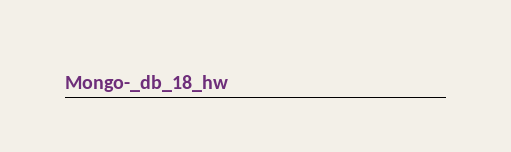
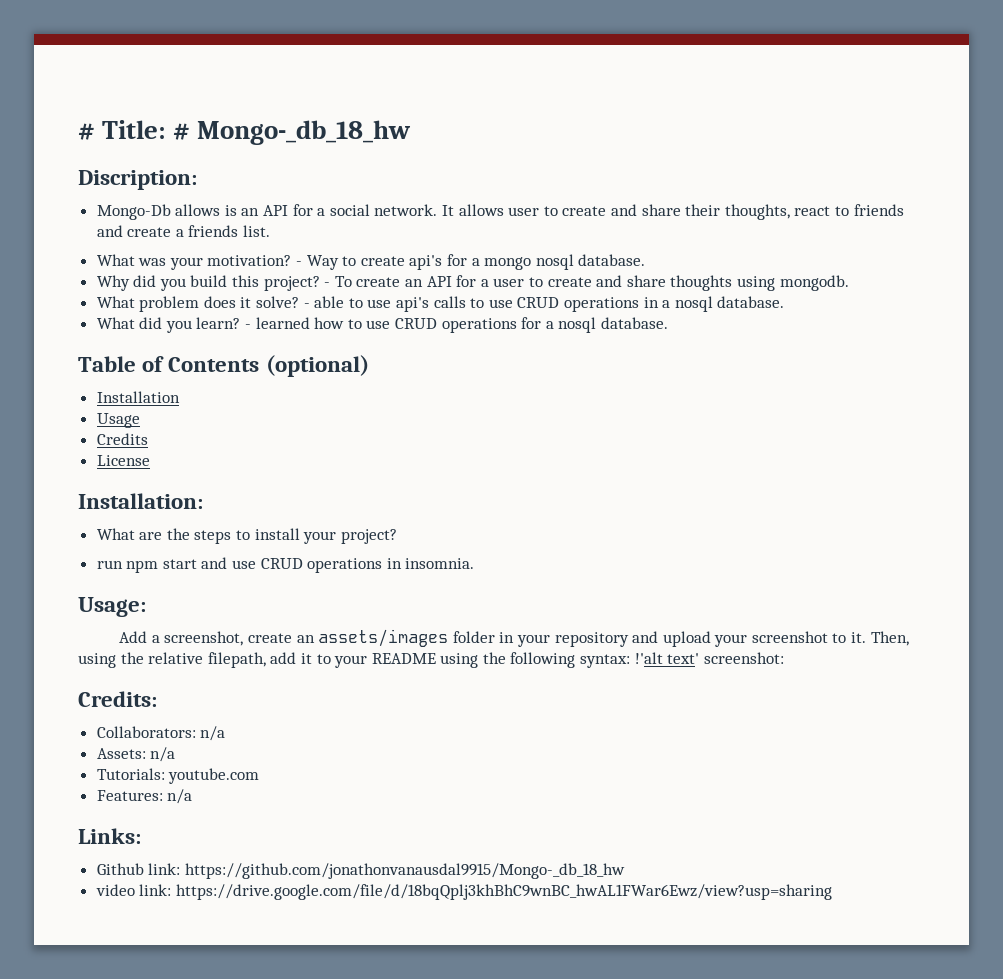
- Mongo-_db_18_hw
+ # Title: # Mongo-_db_18_hw
+ Discription:
+ Mongo-Db allows is an API for a social network. It allows user to create and share their thoughts, react to friends and create a friends list.
+ What was your motivation? - Way to create api's for a mongo nosql database.
+ Why did you build this project? - To create an API for a user to create and share thoughts using mongodb.
+ What problem does it solve? - able to use api's calls to use CRUD operations in a nosql database.
+ What did you learn? - learned how to use CRUD operations for a nosql database.
+ Table of Contents (optional)
+ Installation
+ Usage
+ Credits
+ License
+ Installation:
+ What are the steps to install your project?
+ run npm start and use CRUD operations in insomnia.
+ Usage:
+ Add a screenshot, create an assets/images folder in your repository and upload your screenshot to it. Then, using the relative filepath, add it to your README using the following syntax: !'alt text' screenshot:
+ Credits:
+ Collaborators: n/a
+ Assets: n/a
+ Tutorials: youtube.com
+ Features: n/a
+ Links:
+ Github link: https://github.com/jonathonvanausdal9915/Mongo-_db_18_hw
+ video link: https://drive.google.com/file/d/18bqQplj3khBhC9wnBC_hwAL1FWar6Ewz/view?usp=sharing

